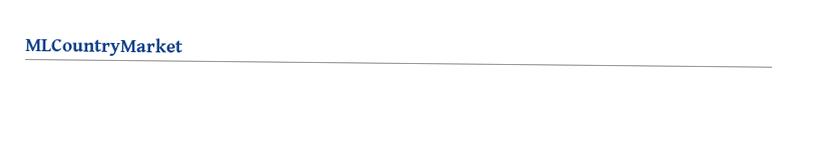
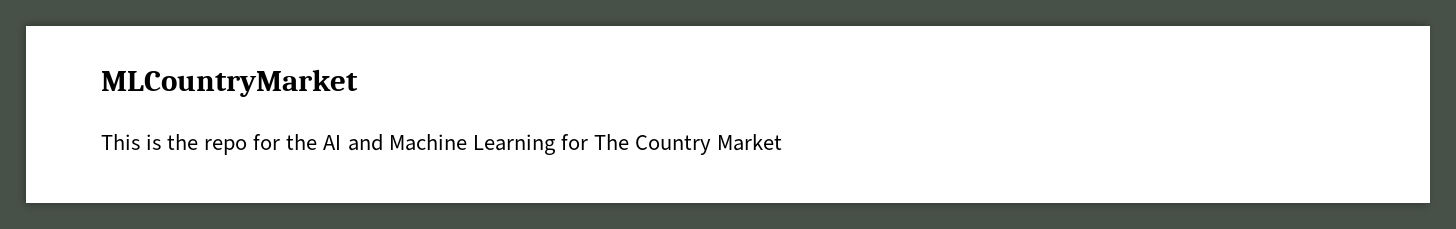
+ This is the repo for the AI and Machine Learning for The Country Market

